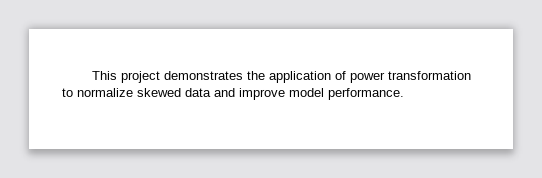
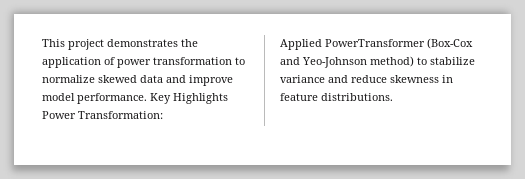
+ Key Highlights Power Transformation:
+ Applied PowerTransformer (Box-Cox and Yeo-Johnson method) to stabilize variance and reduce skewness in feature distributions.

